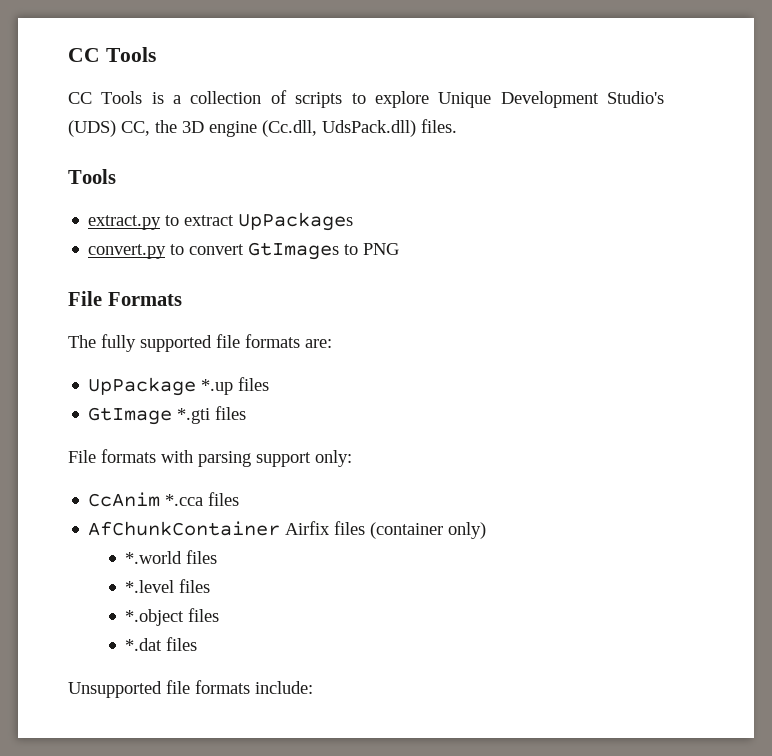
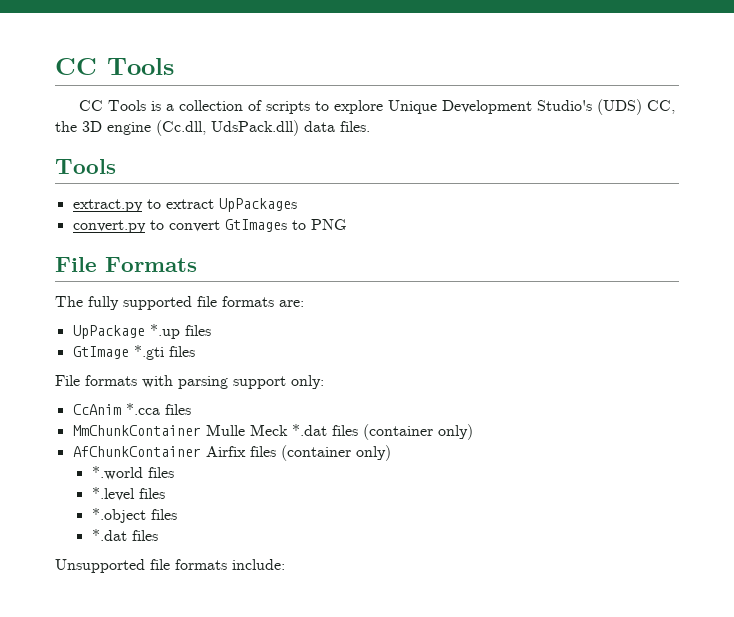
- CC Tools is a collection of scripts to explore Unique Development Studio's (UDS) CC, the 3D engine (Cc.dll, UdsPack.dll) files.
+ CC Tools is a collection of scripts to explore Unique Development Studio's (UDS) CC, the 3D engine (Cc.dll, UdsPack.dll) data files.
+ MmChunkContainer Mulle Meck *.dat files (container only)

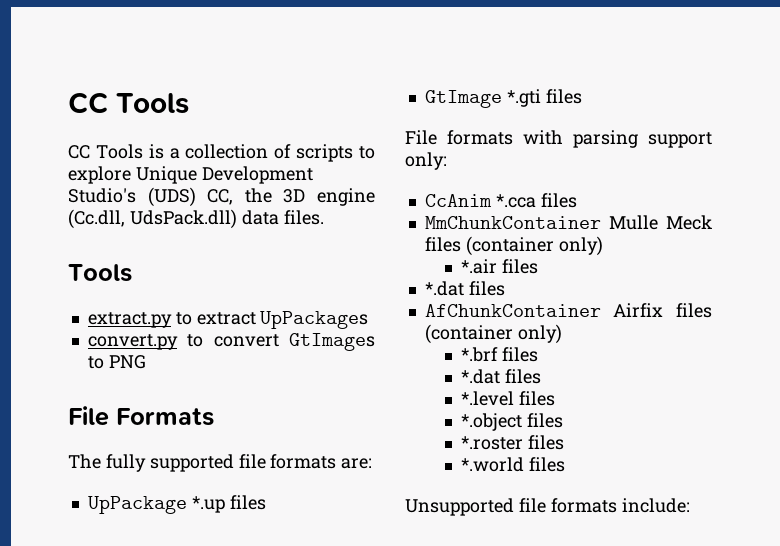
- MmChunkContainer Mulle Meck *.dat files (container only)
+ MmChunkContainer Mulle Meck files (container only)
+ *.air files
+ *.dat files
- *.world files
+ *.brf files
+ *.dat files
  *.object files
- *.dat files
+ *.roster files
+ *.world files

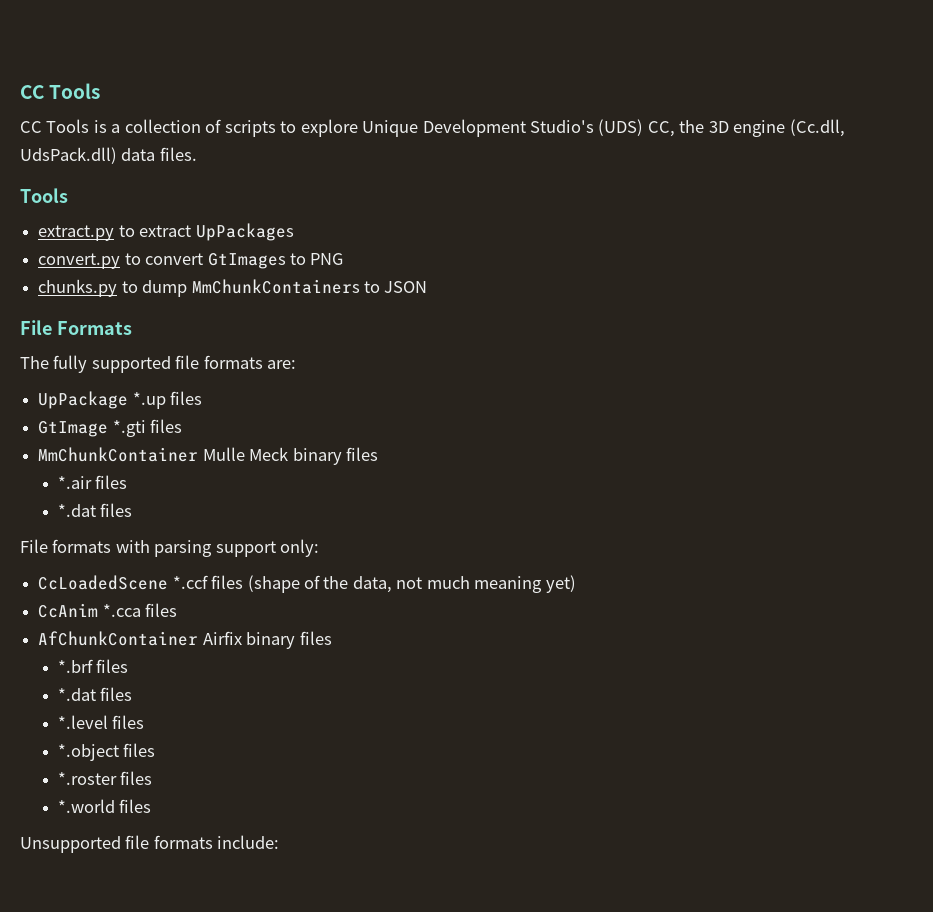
+ chunks.py to dump MmChunkContainers to JSON
+ MmChunkContainer Mulle Meck binary files
+ *.air files
+ *.dat files
+ CcLoadedScene *.ccf files (shape of the data, not much meaning yet)
  CcAnim *.cca files
- MmChunkContainer Mulle Meck files (container only)
- *.air files
- *.dat files
- AfChunkContainer Airfix files (container only)
+ AfChunkContainer Airfix binary files

